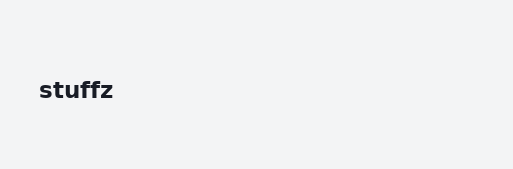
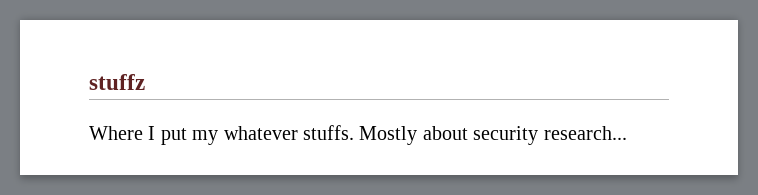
+ Where I put my whatever stuffs. Mostly about security research...

